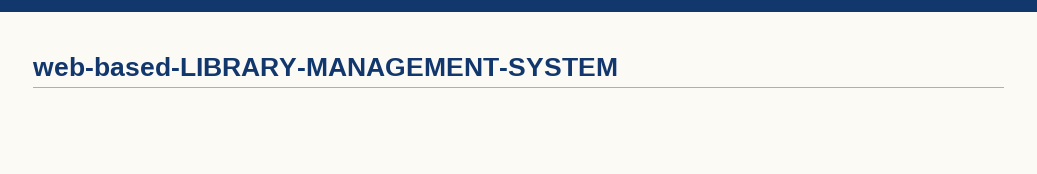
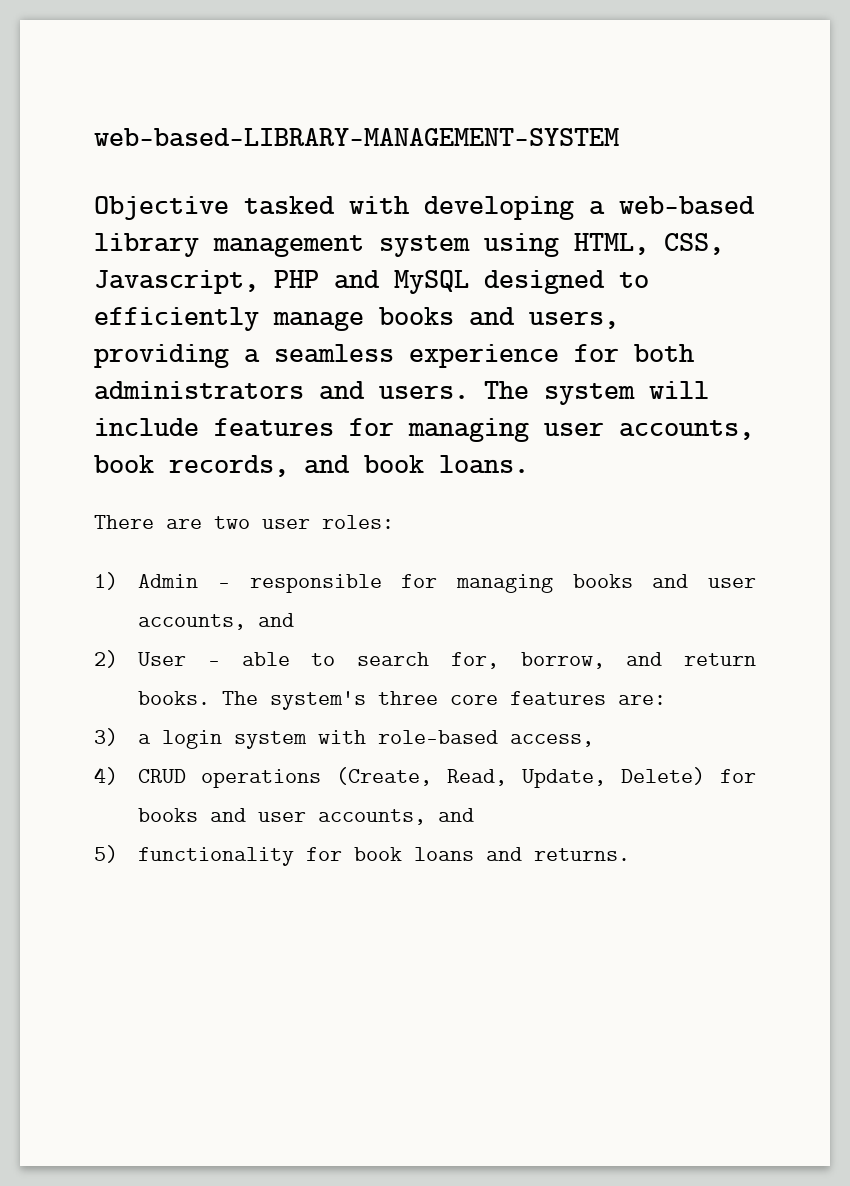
+ Objective tasked with developing a web-based library management system using HTML, CSS, Javascript, PHP and MySQL designed to efficiently manage books and users, providing a seamless experience for both administrators and users. The system will include features for managing user accounts, book records, and book loans.
+ There are two user roles:
+ 1) Admin – responsible for managing books and user accounts, and
+ 2) User – able to search for, borrow, and return books. The system's three core features are:
+ 3) a login system with role-based access,
+ 4) CRUD operations (Create, Read, Update, Delete) for books and user accounts, and
+ 5) functionality for book loans and returns.

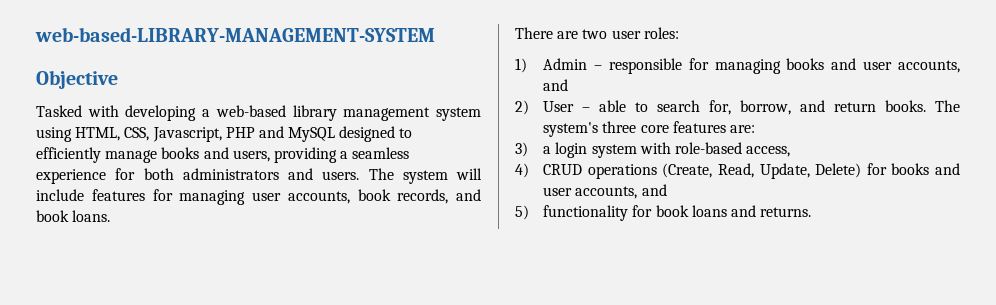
- Objective tasked with developing a web-based library management system using HTML, CSS, Javascript, PHP and MySQL designed to efficiently manage books and users, providing a seamless experience for both administrators and users.
+ Objective
+ Tasked with developing a web-based library management system using HTML, CSS, Javascript, PHP and MySQL designed to efficiently manage books and users, providing a seamless experience for both administrators and users.

